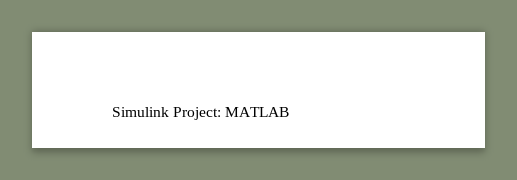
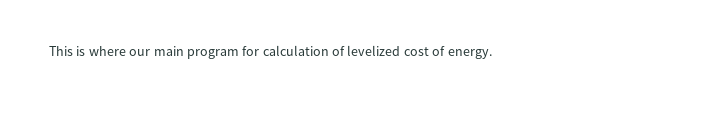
- Simulink Project: MATLAB
+ This is where our main program for calculation of levelized cost of energy.

